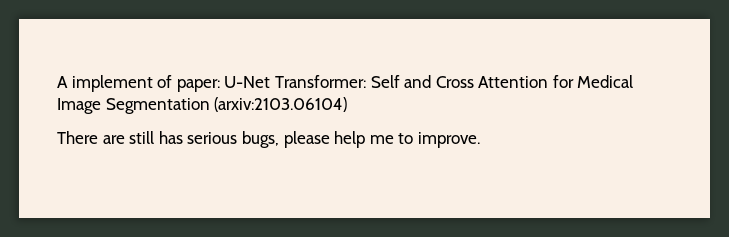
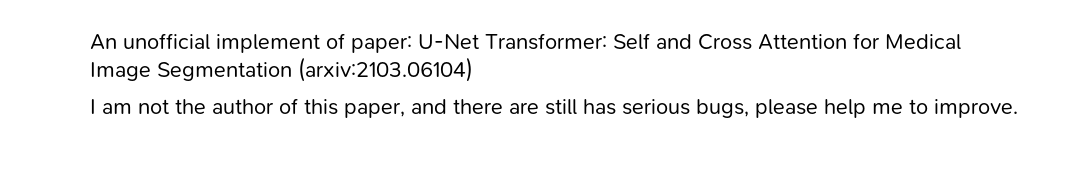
- A implement of paper: U-Net Transformer: Self and Cross Attention for Medical Image Segmentation (arxiv:2103.06104)
+ An unofficial implement of paper: U-Net Transformer: Self and Cross Attention for Medical Image Segmentation (arxiv:2103.06104)
- There are still has serious bugs, please help me to improve.
+ I am not the author of this paper, and there are still has serious bugs, please help me to improve.

